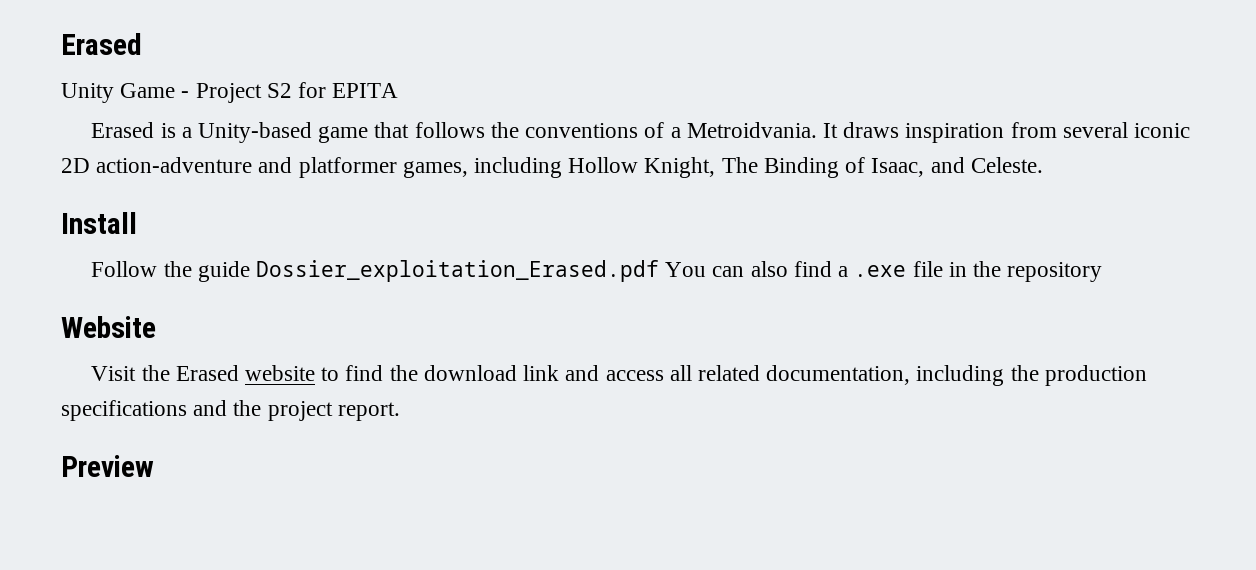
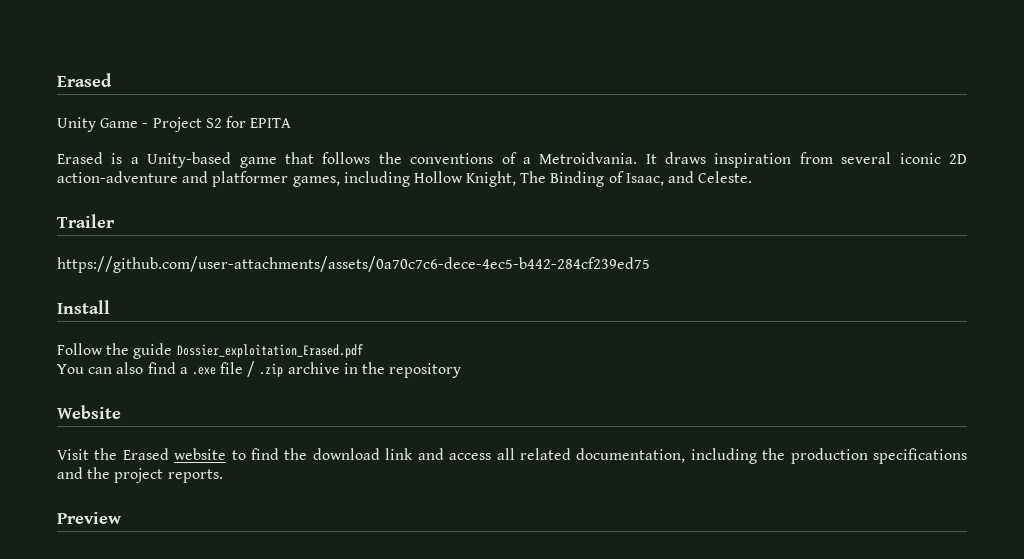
+ Trailer
+ https://github.com/user-attachments/assets/0a70c7c6-dece-4ec5-b442-284cf239ed75
- Follow the guide Dossier_exploitation_Erased.pdf You can also find a .exe file in the repository
+ Follow the guide Dossier_exploitation_Erased.pdf
+ You can also find a .exe file / .zip archive in the repository
- Visit the Erased website to find the download link and access all related documentation, including the production specifications and the project report.
+ Visit the Erased website to find the download link and access all related documentation, including the production specifications and the project reports.

